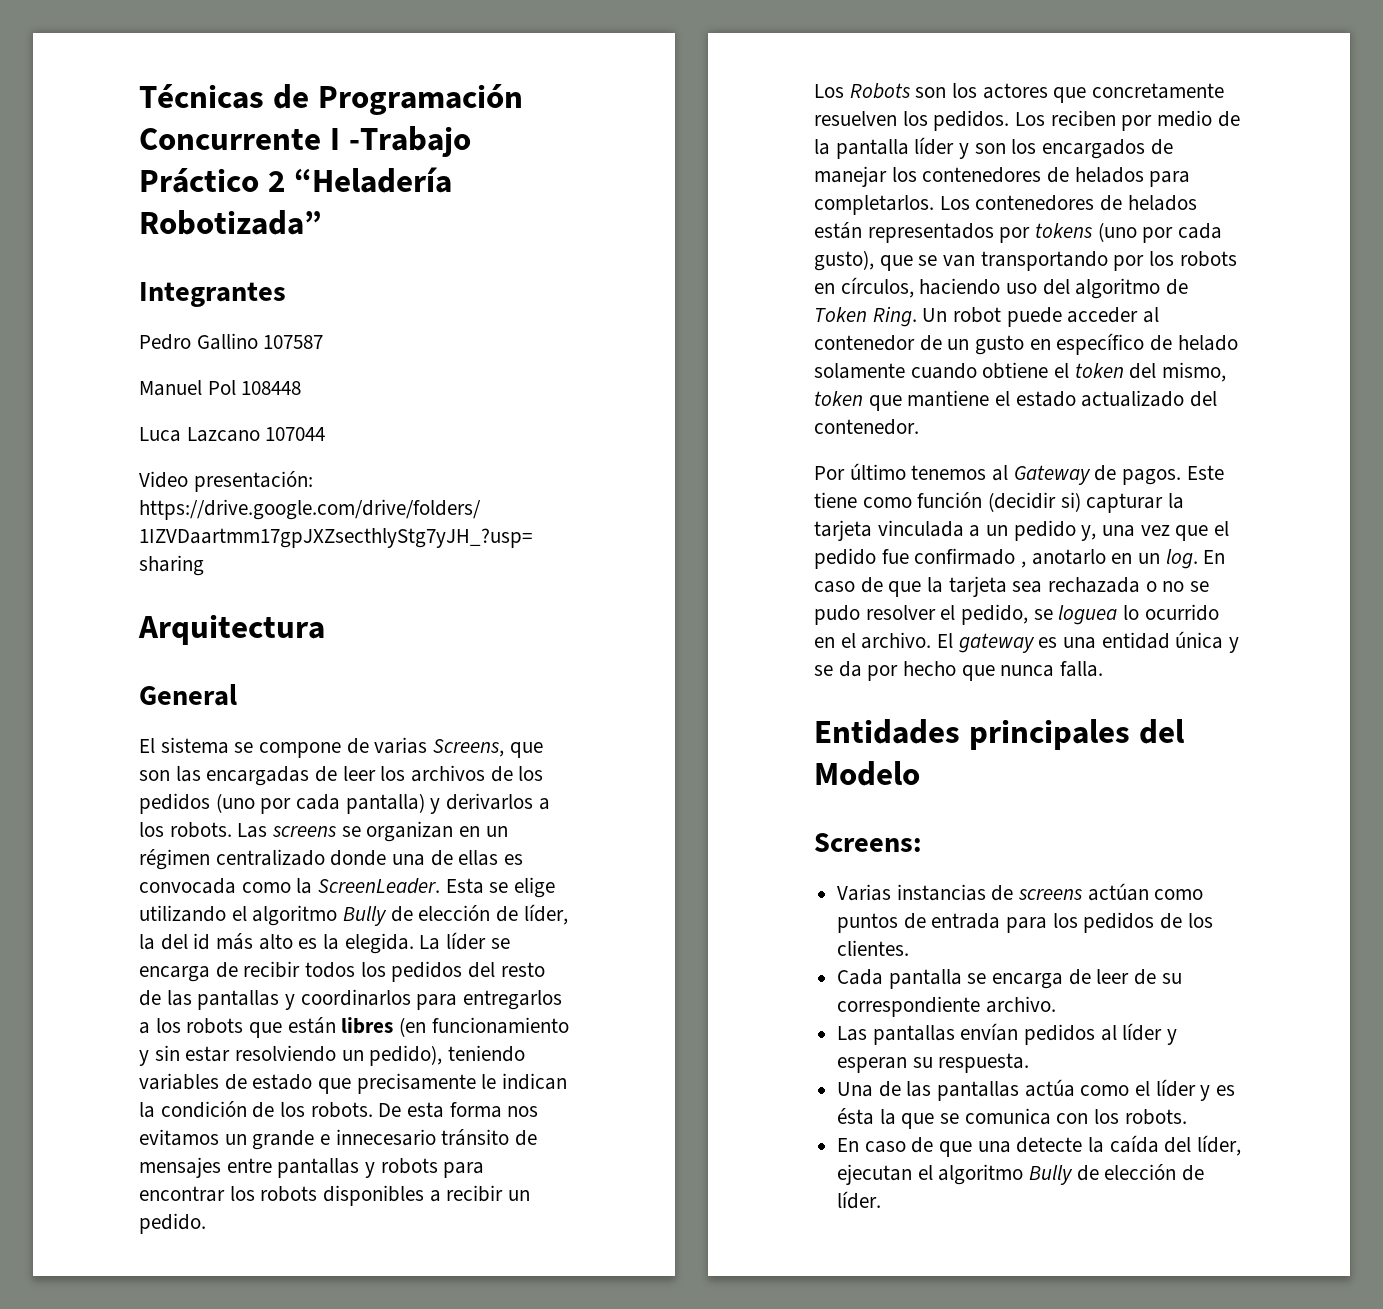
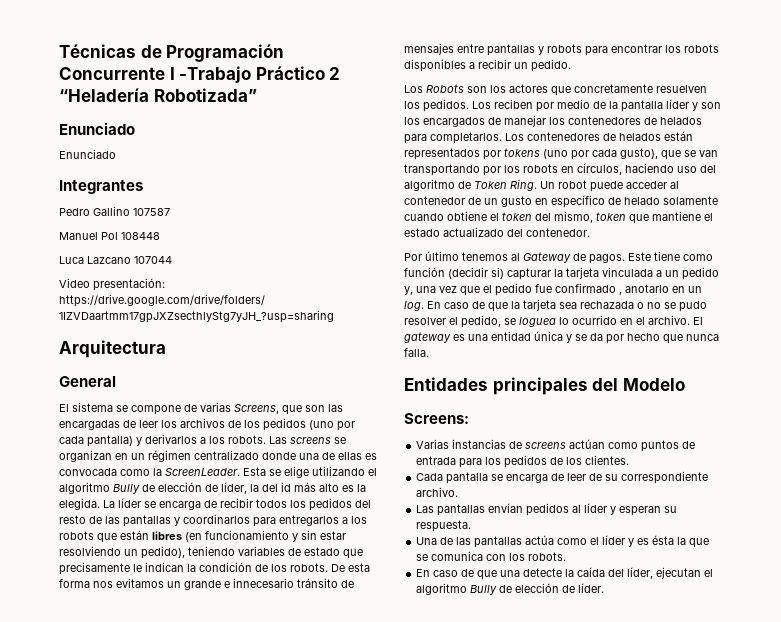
  Técnicas de Programación Concurrente I -Trabajo Práctico 2 “Heladería Robotizada”
+ Enunciado
+ Enunciado

